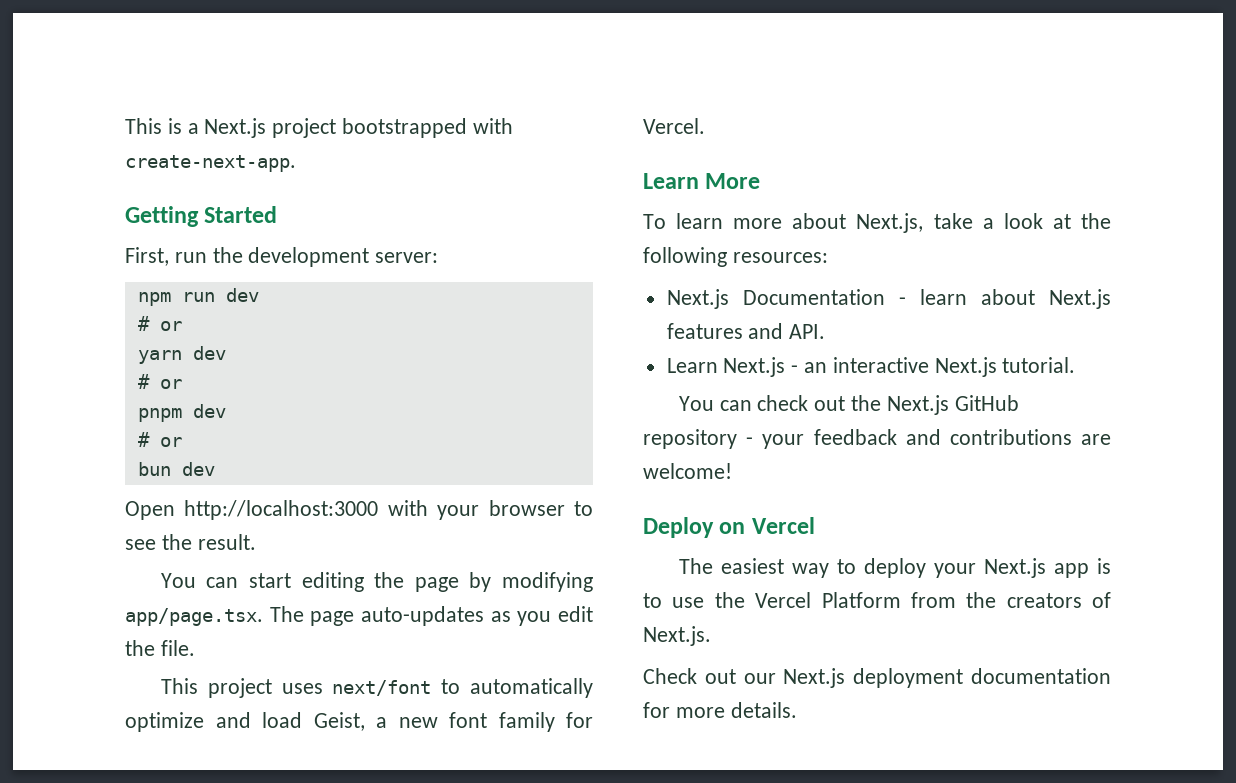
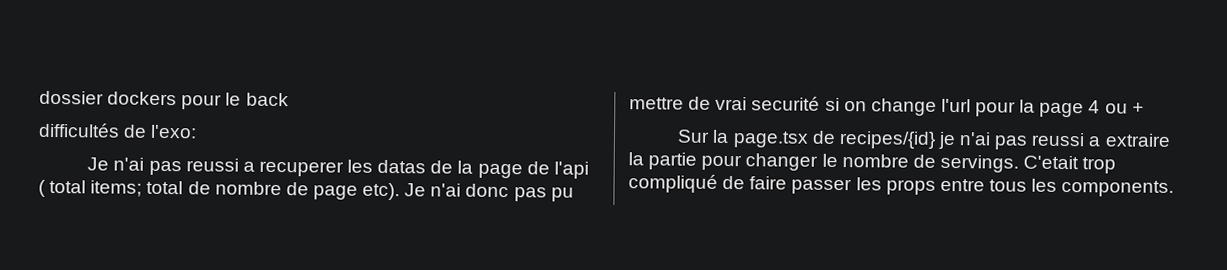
- This is a Next.js project bootstrapped with create-next-app.
- Getting Started
- First, run the development server:
- npm run dev
- # or
- yarn dev
- # or
- pnpm dev
- # or
- bun dev
- Open http://localhost:3000 with your browser to see the result.
- You can start editing the page by modifying app/page.tsx. The page auto-updates as you edit the file.
- This project uses next/font to automatically optimize and load Geist, a new font family for Vercel.
- Learn More
- To learn more about Next.js, take a look at the following resources:
- Next.js Documentation - learn about Next.js features and API.
- Learn Next.js - an interactive Next.js tutorial.
- You can check out the Next.js GitHub repository - your feedback and contributions are welcome!
- Deploy on Vercel
- The easiest way to deploy your Next.js app is to use the Vercel Platform from the creators of Next.js.
- Check out our Next.js deployment documentation for more details.
+ dossier dockers pour le back
+ difficultés de l'exo:
+ Je n'ai pas reussi a recuperer les datas de la page de l'api ( total items; total de nombre de page etc). Je n'ai donc pas pu mettre de vrai securité si on change l'url pour la page 4 ou +
+ Sur la page.tsx de recipes/{id} je n'ai pas reussi a extraire la partie pour changer le nombre de servings. C'etait trop compliqué de faire passer les props entre tous les components.

